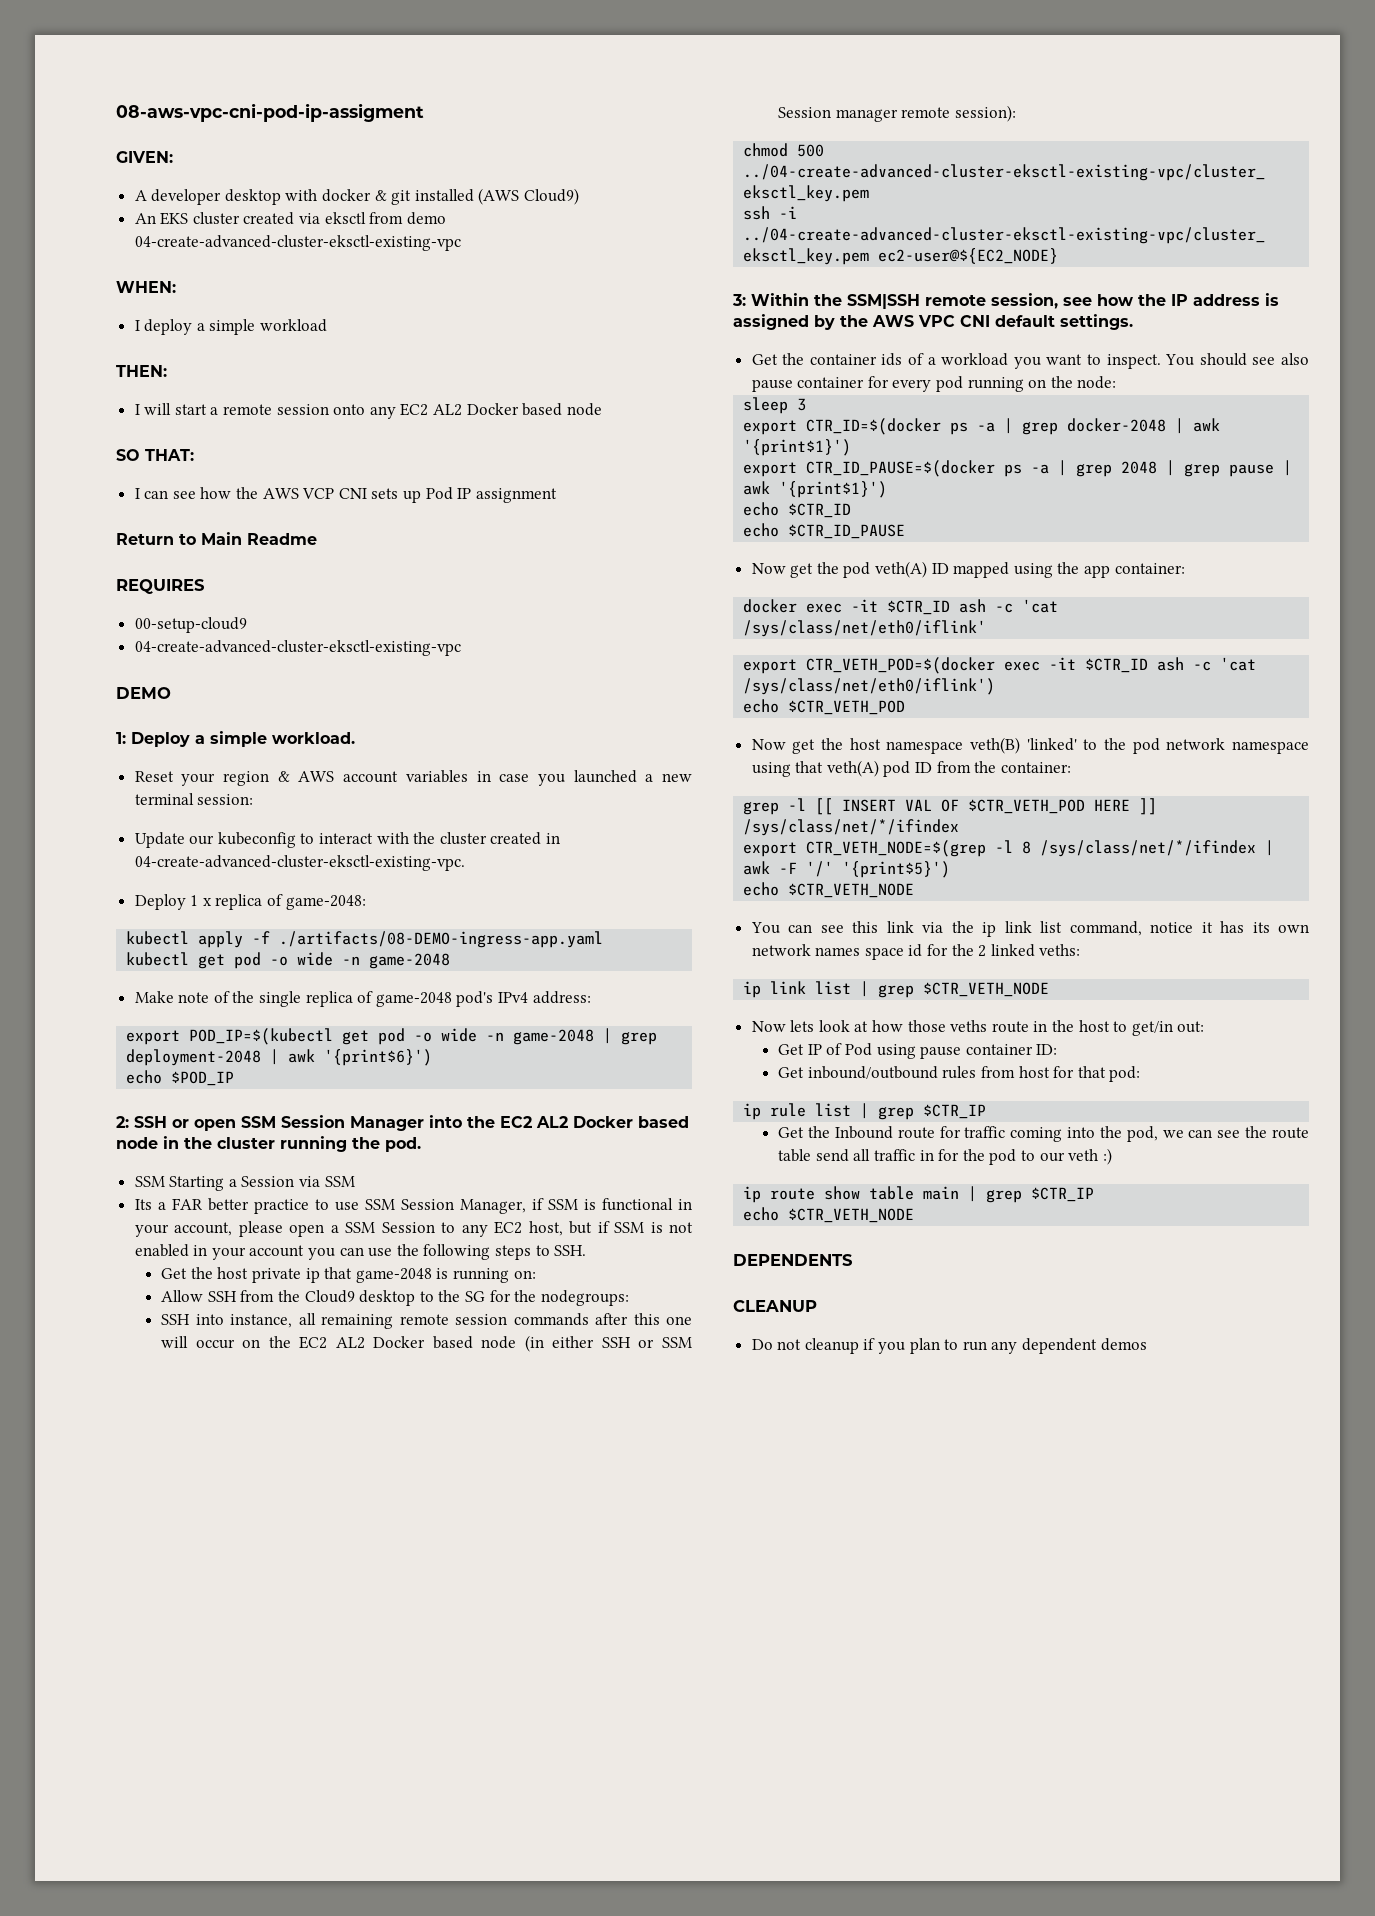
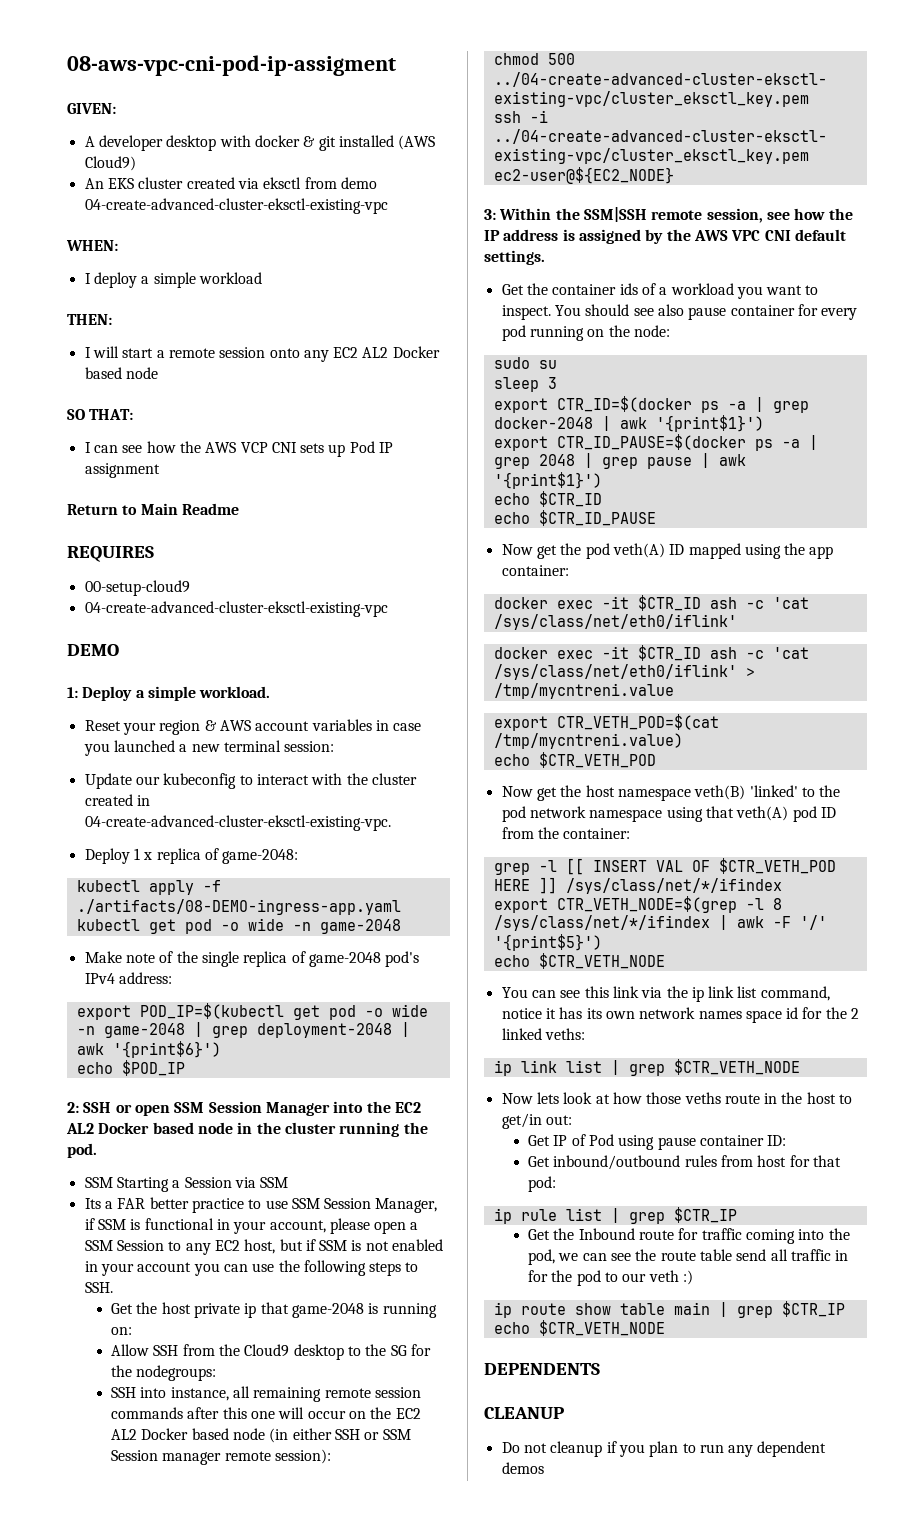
+ sudo su
- export CTR_VETH_POD=$(docker exec -it $CTR_ID ash -c 'cat /sys/class/net/eth0/iflink')
+ docker exec -it $CTR_ID ash -c 'cat /sys/class/net/eth0/iflink' > /tmp/mycntreni.value
+ export CTR_VETH_POD=$(cat /tmp/mycntreni.value)

